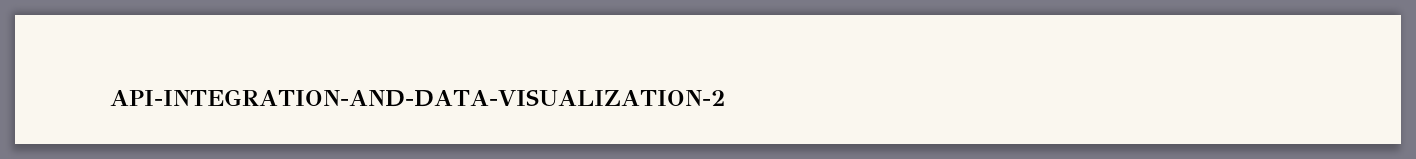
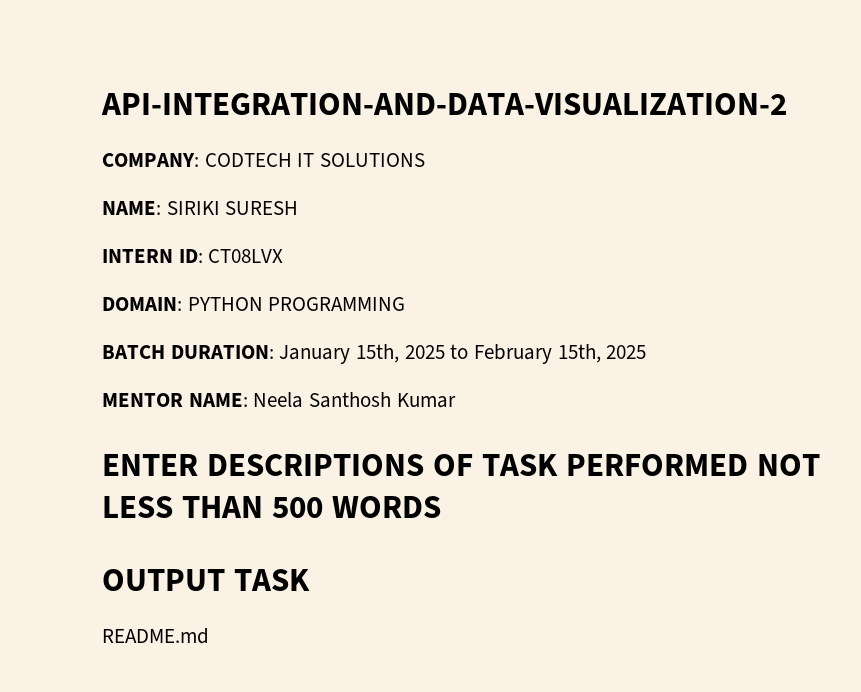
+ COMPANY: CODTECH IT SOLUTIONS
+ NAME: SIRIKI SURESH
+ INTERN ID: CT08LVX
+ DOMAIN: PYTHON PROGRAMMING
+ BATCH DURATION: January 15th, 2025 to February 15th, 2025
+ MENTOR NAME: Neela Santhosh Kumar
+ ENTER DESCRIPTIONS OF TASK PERFORMED NOT LESS THAN 500 WORDS
+ OUTPUT TASK
+ README.md

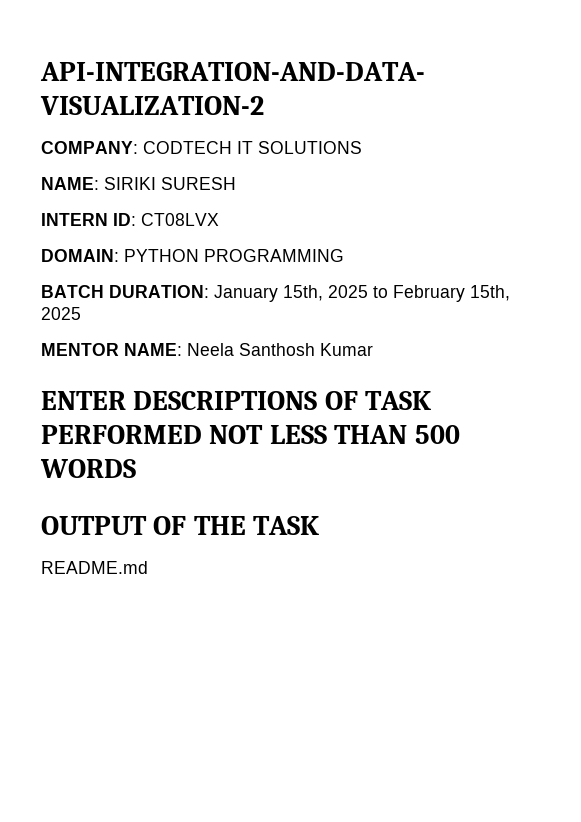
- OUTPUT TASK
+ OUTPUT OF THE TASK

